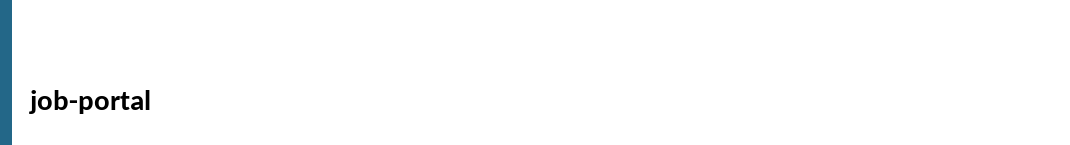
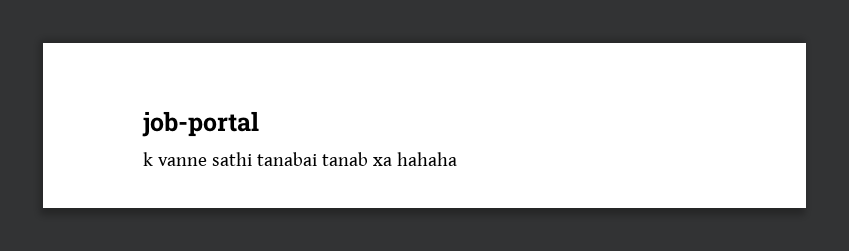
+ k vanne sathi tanabai tanab xa hahaha

